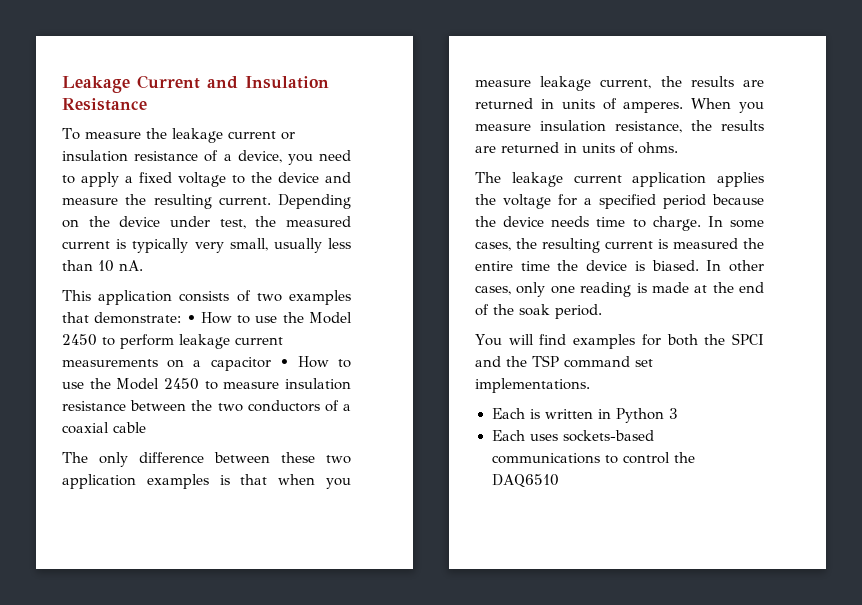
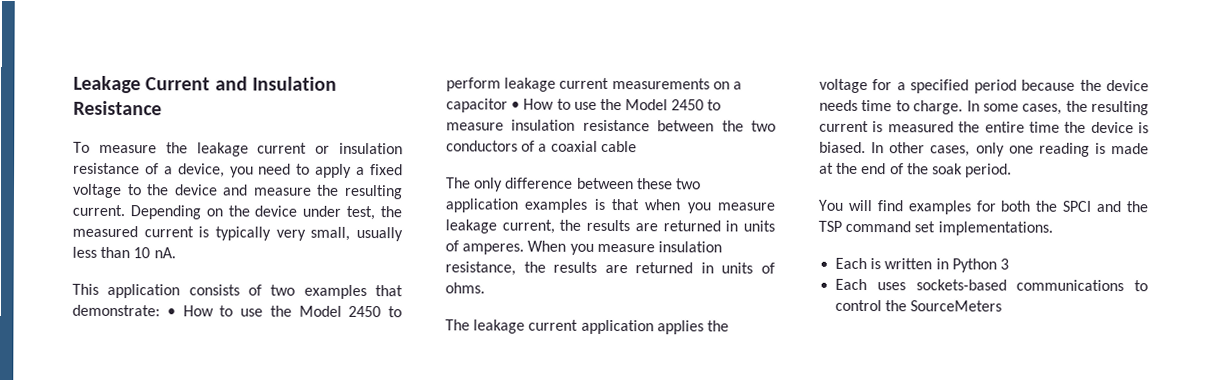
- Each uses sockets-based communications to control the DAQ6510
+ Each uses sockets-based communications to control the SourceMeters

